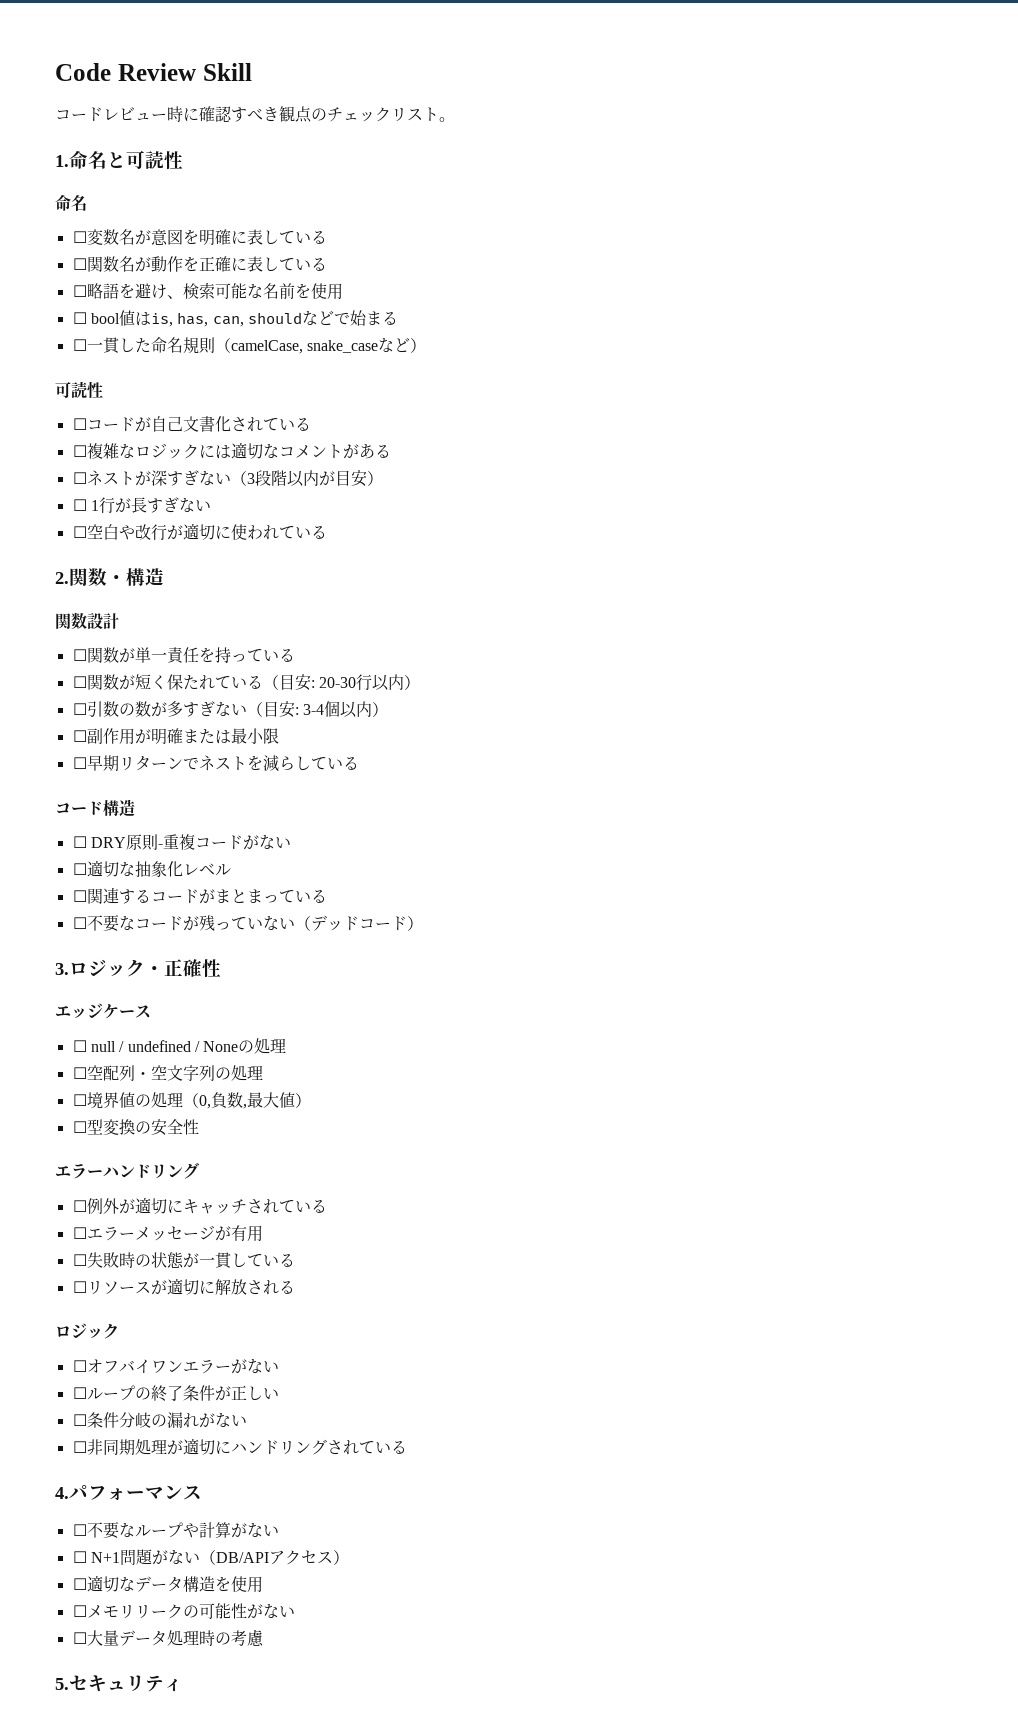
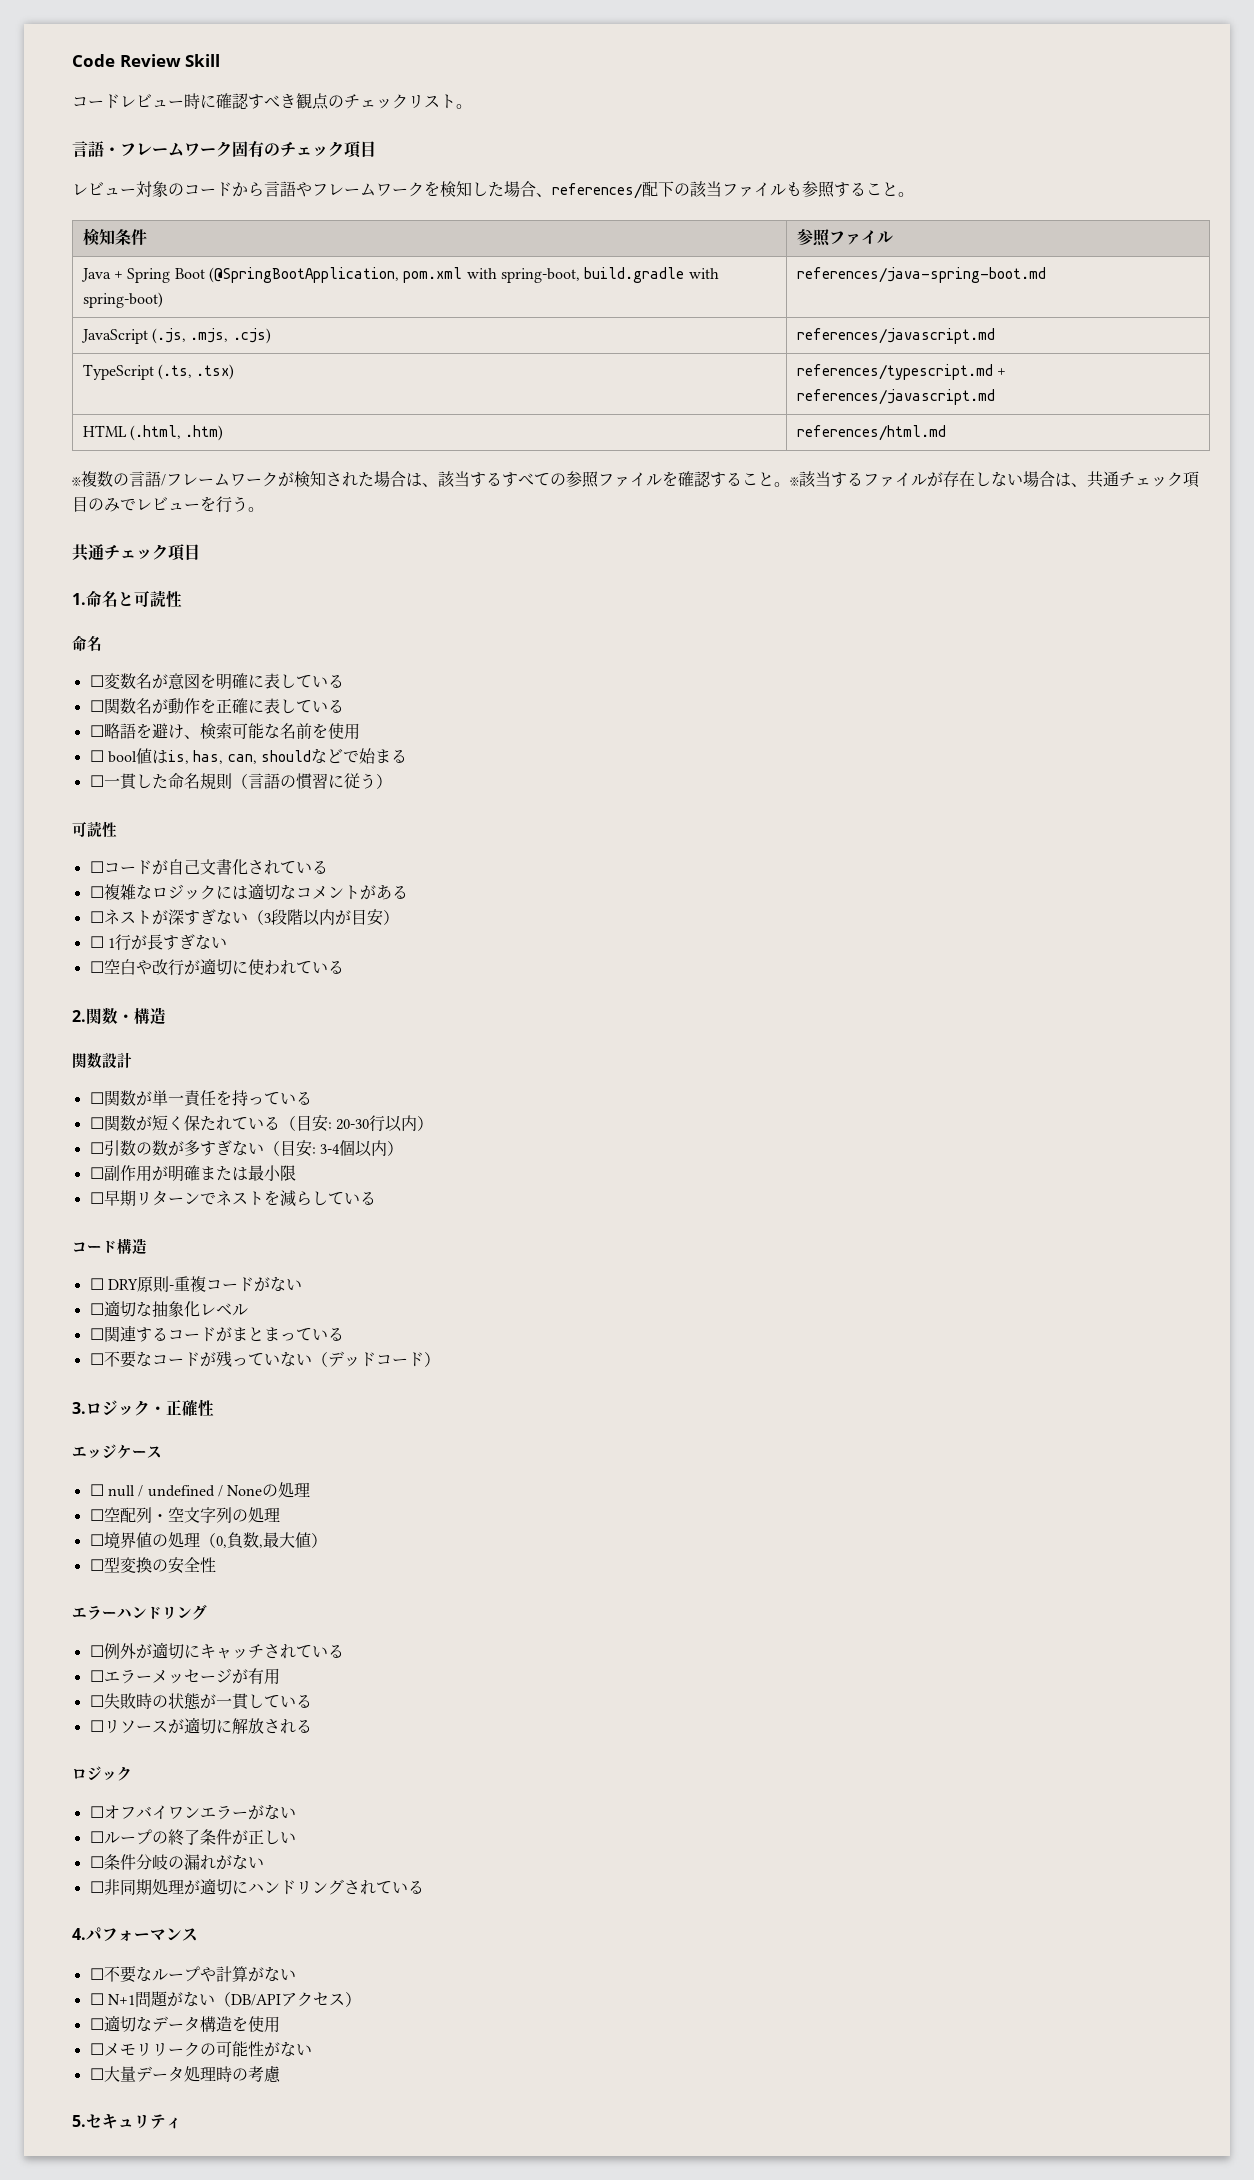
+ 言語・フレームワーク固有のチェック項目
+ レビュー対象のコードから言語やフレームワークを検知した場合、references/配下の該当ファイルも参照すること。
+ 検知条件 | 参照ファイル
+ Java + Spring Boot (@SpringBootApplication, pom.xml with spring-boot, build.gradle with spring-boot) | references/java-spring-boot.md
+ JavaScript (.js, .mjs, .cjs) | references/javascript.md
+ TypeScript (.ts, .tsx) | references/typescript.md + references/javascript.md
+ HTML (.html, .htm) | references/html.md
+ ※複数の言語/フレームワークが検知された場合は、該当するすべての参照ファイルを確認すること。※該当するファイルが存在しない場合は、共通チェック項目のみでレビューを行う。
+ 共通チェック項目
- ☐一貫した命名規則（camelCase, snake_caseなど）
+ ☐一貫した命名規則（言語の慣習に従う）

